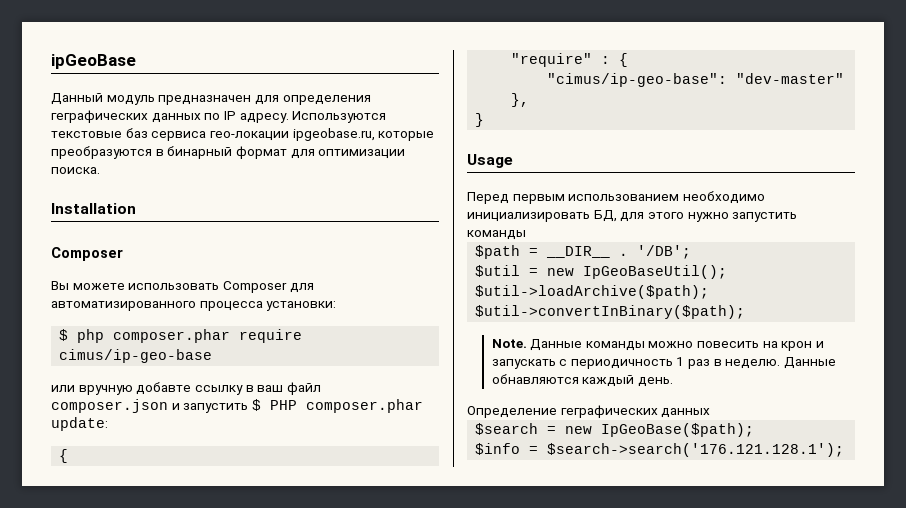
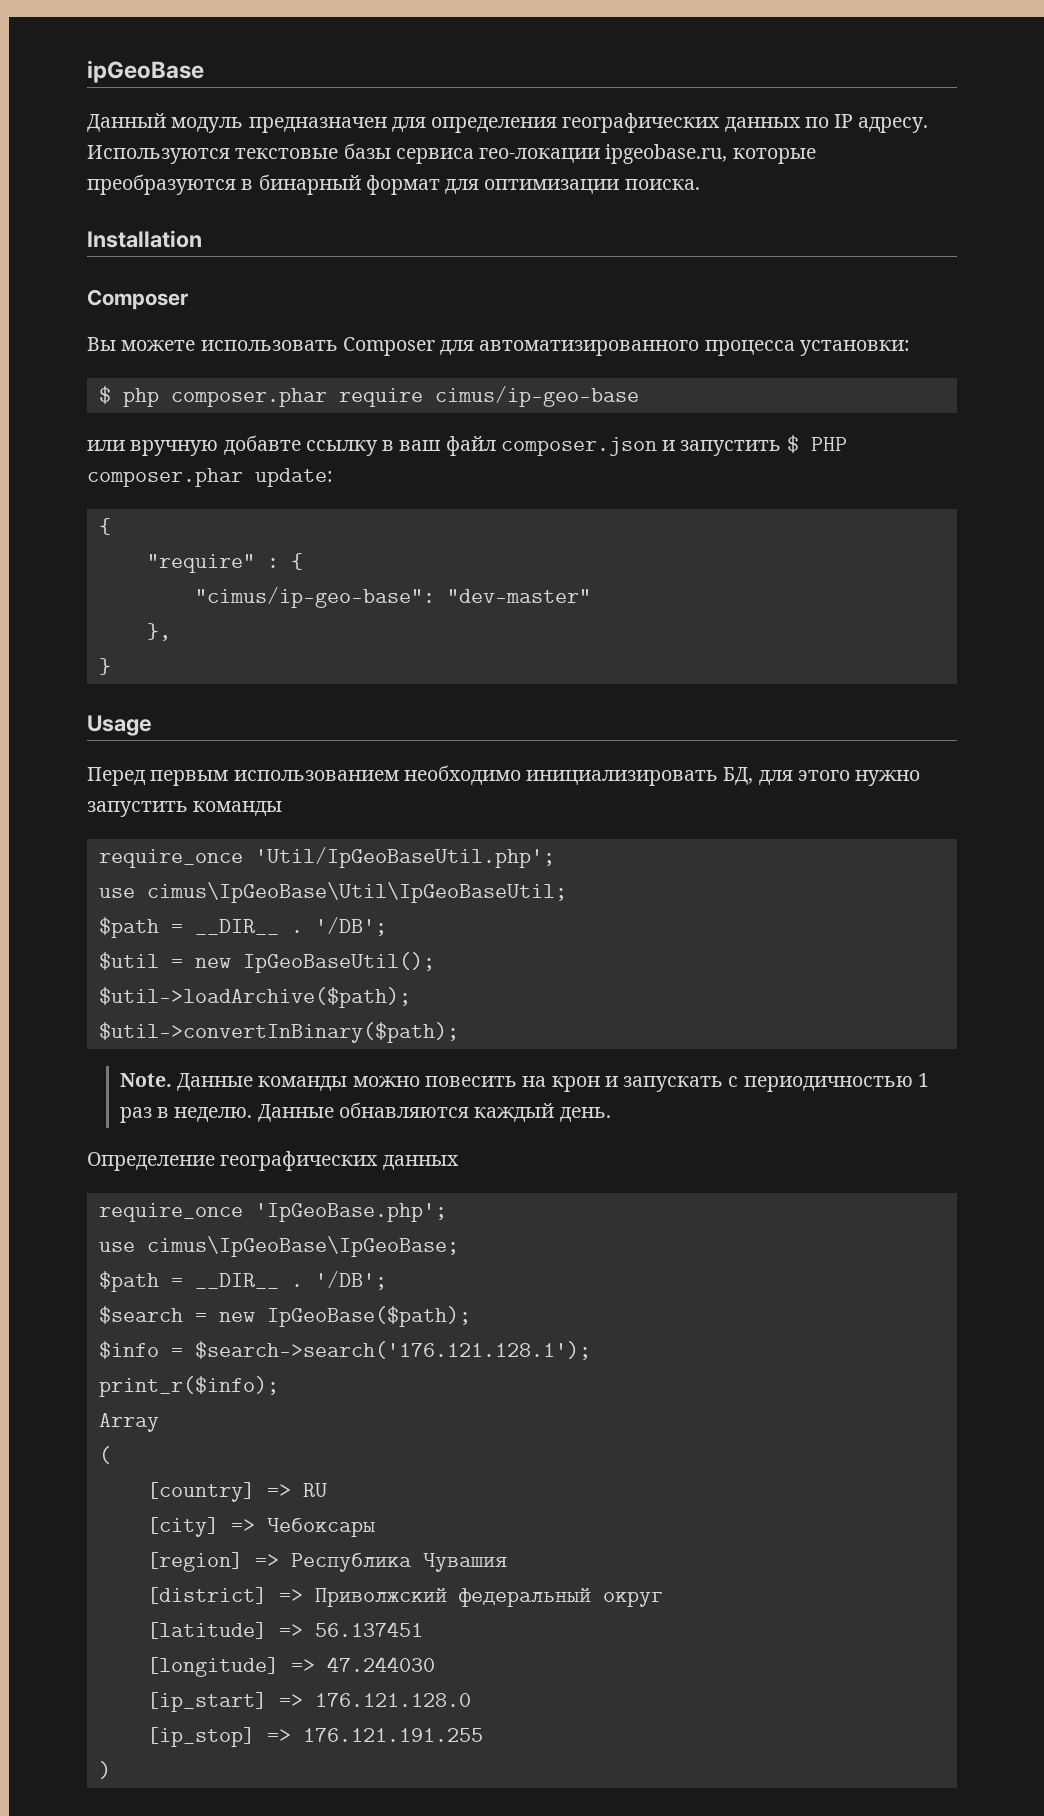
- Данный модуль предназначен для определения геграфических данных по IP адресу.
+ Данный модуль предназначен для определения географических данных по IP адресу.
- Используются текстовые баз сервиса гео-локации ipgeobase.ru, которые преобразуются в бинарный формат для оптимизации поиска.
+ Используются текстовые базы сервиса гео-локации ipgeobase.ru, которые преобразуются в бинарный формат для оптимизации поиска.
+ require_once 'Util/IpGeoBaseUtil.php';
+ use cimus\IpGeoBase\Util\IpGeoBaseUtil;
- Данные команды можно повесить на крон и запускать с периодичность 1 раз в неделю.
+ Данные команды можно повесить на крон и запускать с периодичностью 1 раз в неделю.
- Определение геграфических данных
+ Определение географических данных
+ require_once 'IpGeoBase.php';
+ use cimus\IpGeoBase\IpGeoBase;
+ $path = __DIR__ . '/DB';
+ print_r($info);
+ Array
+ (
+ [country] => RU
+ [city] => Чебоксары
+ [region] => Республика Чувашия
+ [district] => Приволжский федеральный округ
+ [latitude] => 56.137451
+ [longitude] => 47.244030
+ [ip_start] => 176.121.128.0
+ [ip_stop] => 176.121.191.255
+ )

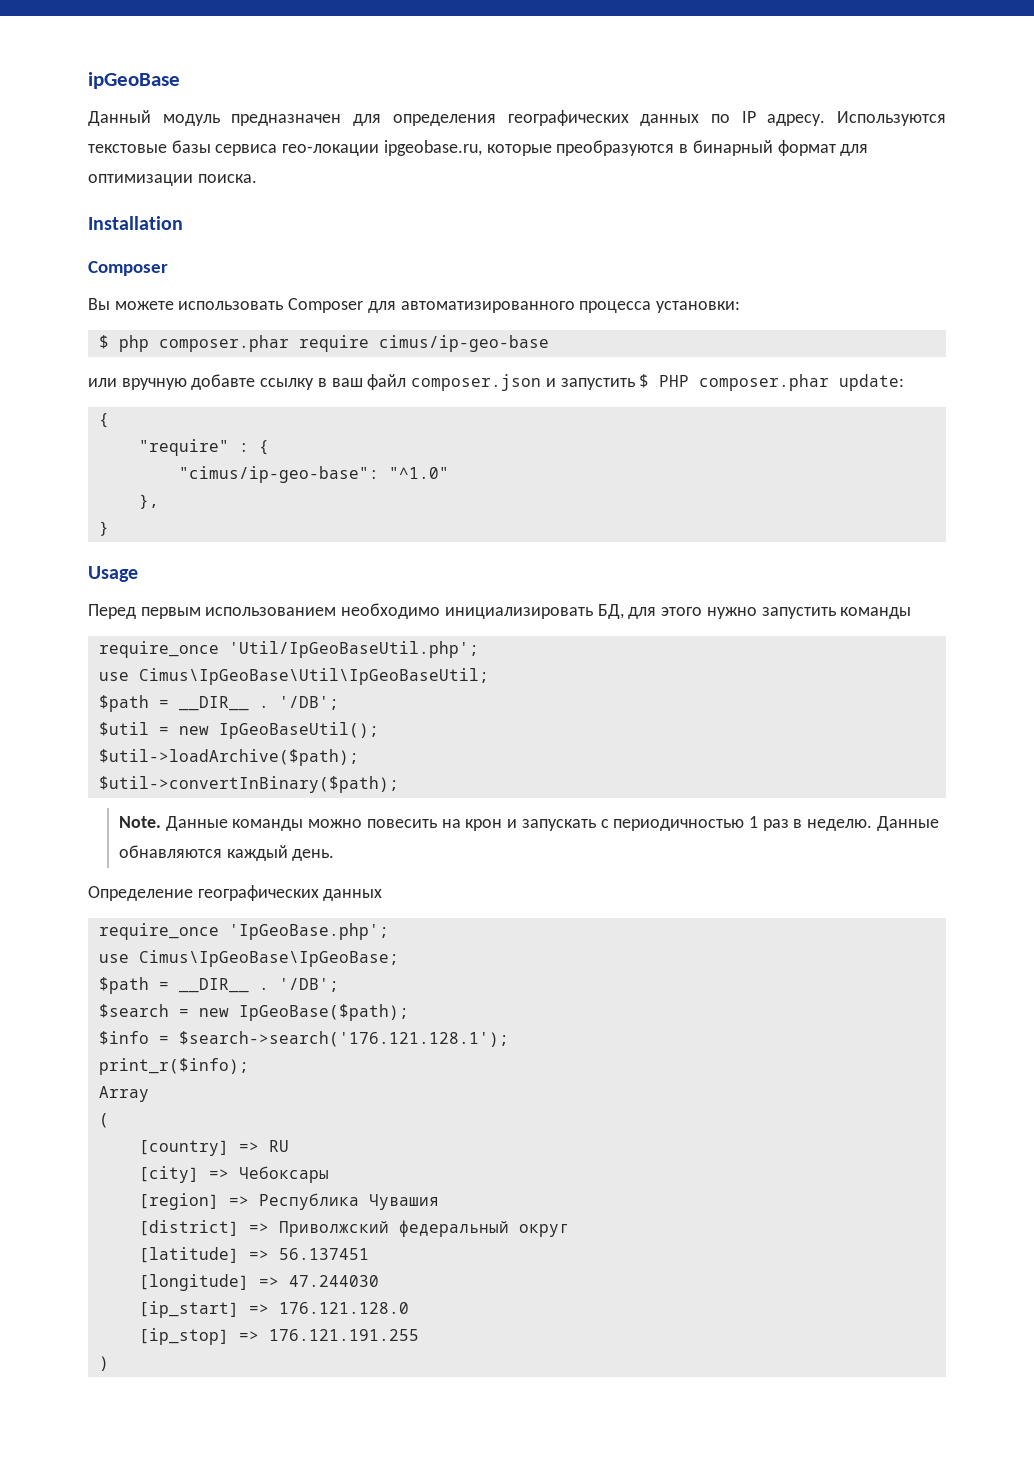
- "cimus/ip-geo-base": "dev-master"
+ "cimus/ip-geo-base": "^1.0"
- use cimus\IpGeoBase\Util\IpGeoBaseUtil;
+ use Cimus\IpGeoBase\Util\IpGeoBaseUtil;
- use cimus\IpGeoBase\IpGeoBase;
+ use Cimus\IpGeoBase\IpGeoBase;

